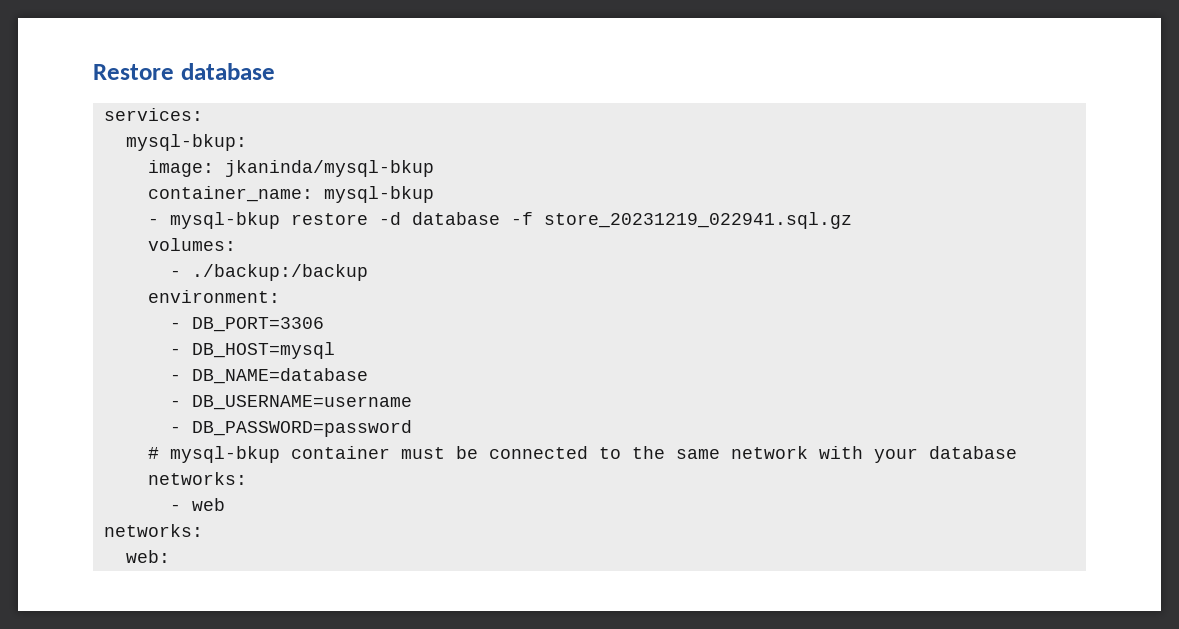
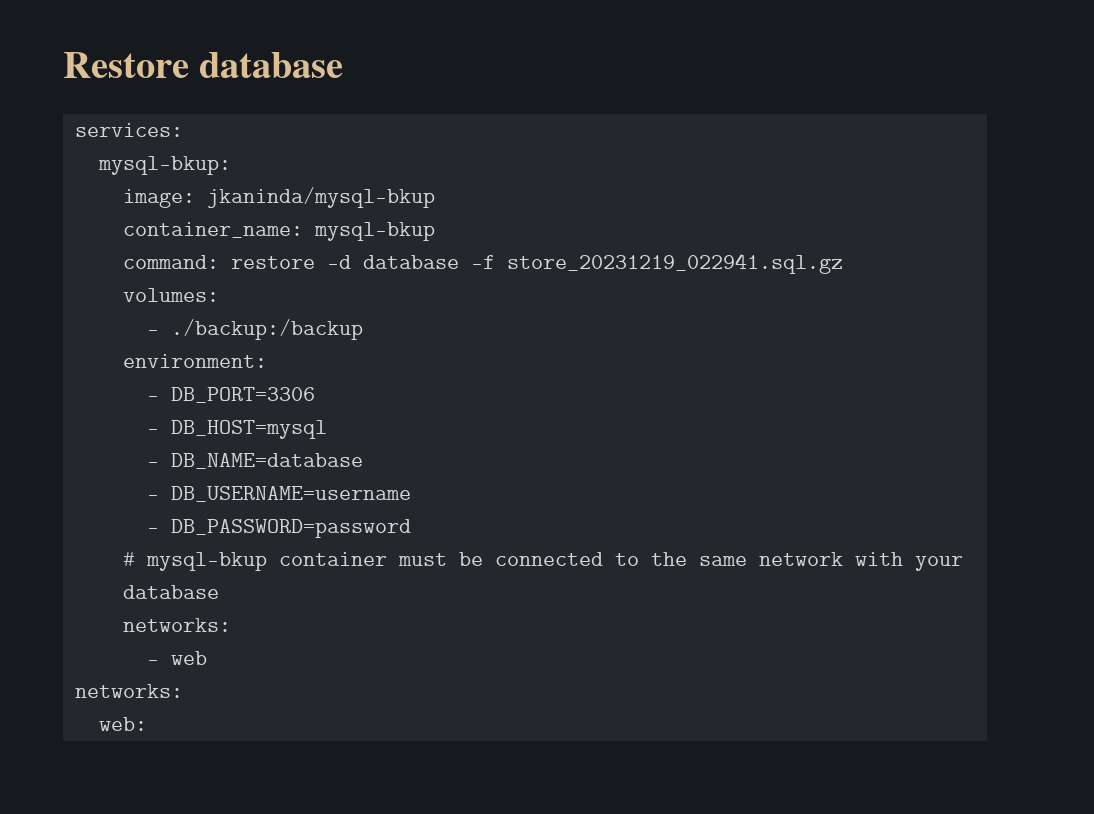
- - mysql-bkup restore -d database -f store_20231219_022941.sql.gz
+ command: restore -d database -f store_20231219_022941.sql.gz

